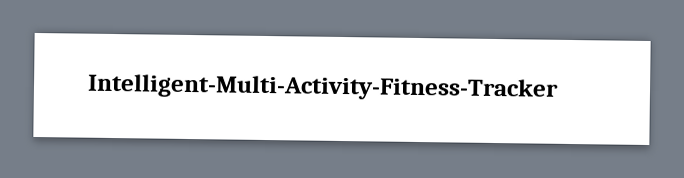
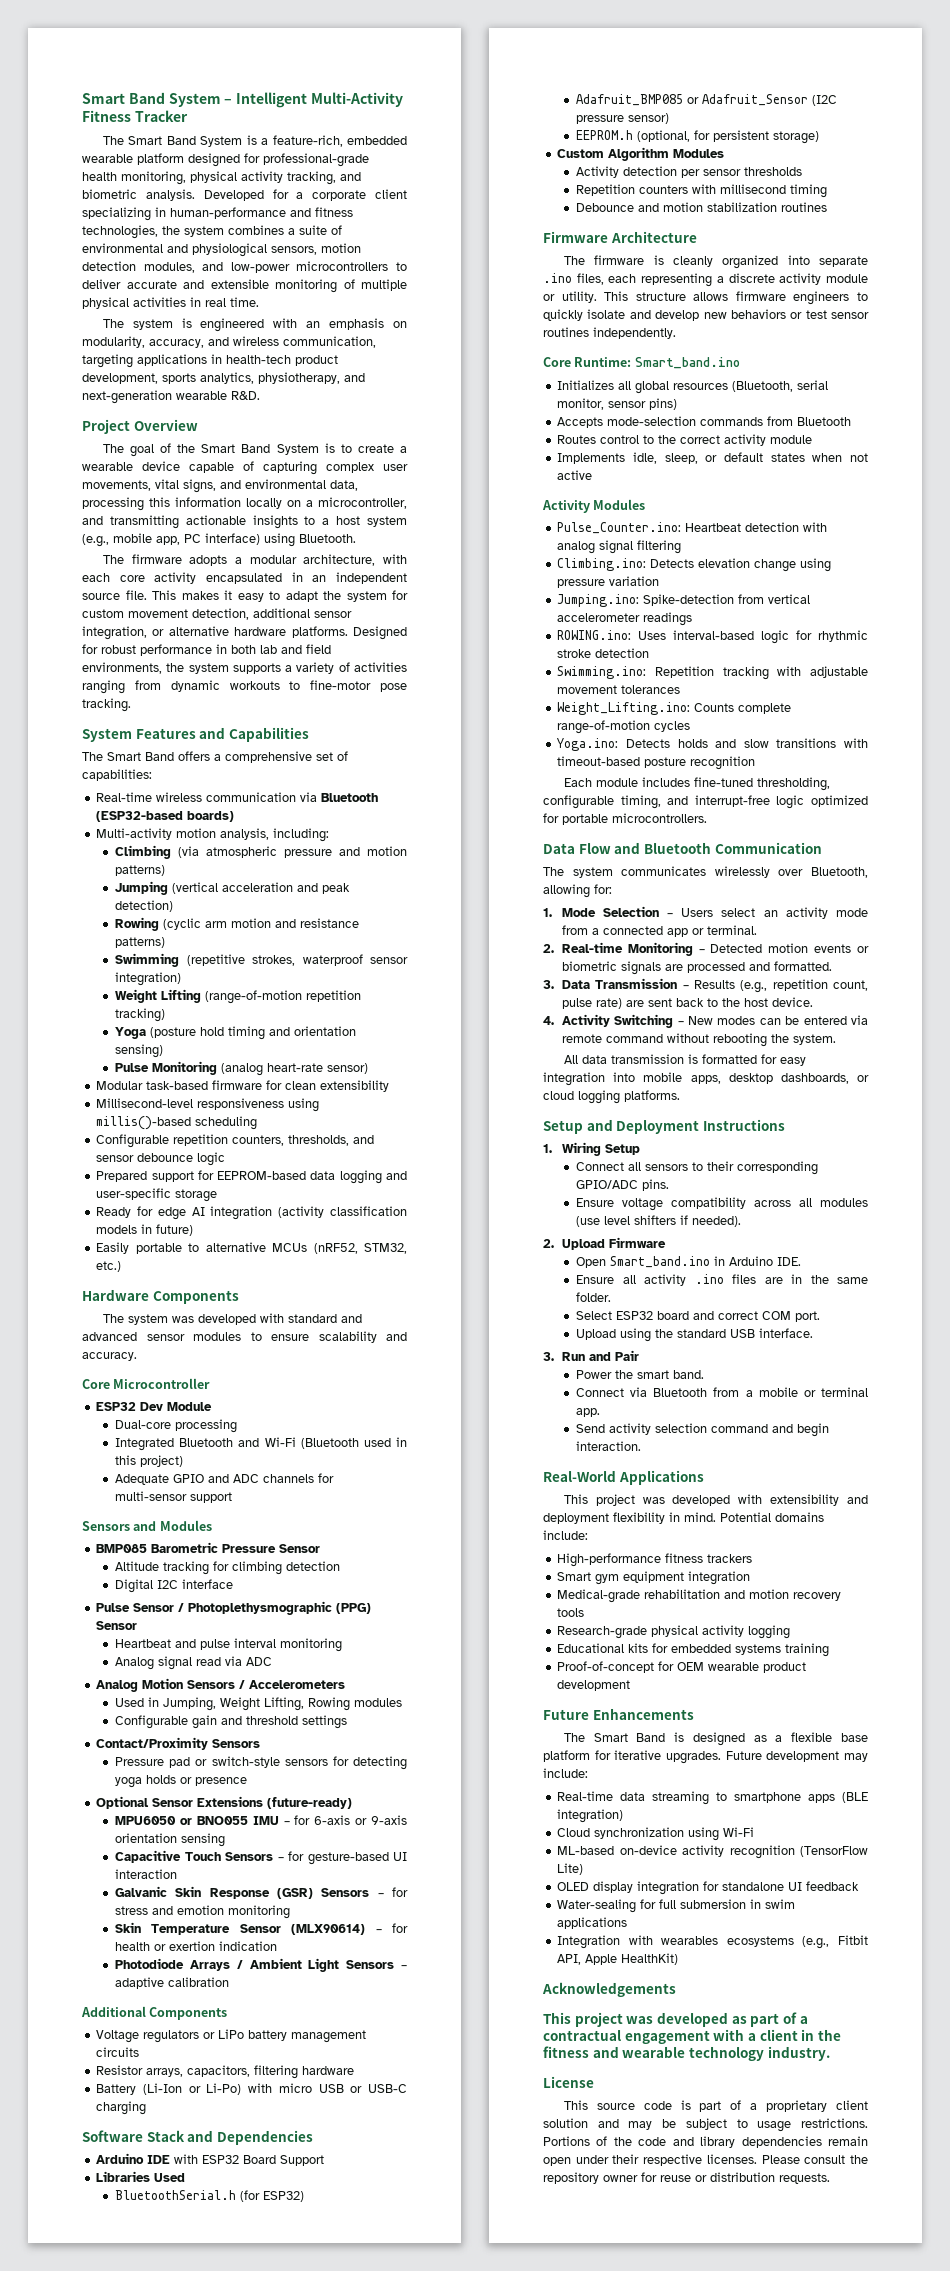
- Intelligent-Multi-Activity-Fitness-Tracker
+ Smart Band System – Intelligent Multi-Activity Fitness Tracker
+ The Smart Band System is a feature-rich, embedded wearable platform designed for professional-grade health monitoring, physical activity tracking, and biometric analysis. Developed for a corporate client specializing in human-performance and fitness technologies, the system combines a suite of environmental and physiological sensors, motion detection modules, and low-power microcontrollers to deliver accurate and extensible monitoring of multiple physical activities in real time.
+ The system is engineered with an emphasis on modularity, accuracy, and wireless communication, targeting applications in health-tech product development, sports analytics, physiotherapy, and next-generation wearable R&D.
+ Project Overview
+ The goal of the Smart Band System is to create a wearable device capable of capturing complex user movements, vital signs, and environmental data, processing this information locally on a microcontroller, and transmitting actionable insights to a host system (e.g., mobile app, PC interface) using Bluetooth.
+ The firmware adopts a modular architecture, with each core activity encapsulated in an independent source file. This makes it easy to adapt the system for custom movement detection, additional sensor integration, or alternative hardware platforms. Designed for robust performance in both lab and field environments, the system supports a variety of activities ranging from dynamic workouts to fine-motor pose tracking.
+ System Features and Capabilities
+ The Smart Band offers a comprehensive set of capabilities:
+ Real-time wireless communication via Bluetooth (ESP32-based boards)
+ Multi-activity motion analysis, including:
+ Climbing (via atmospheric pressure and motion patterns)
+ Jumping (vertical acceleration and peak detection)
+ Rowing (cyclic arm motion and resistance patterns)
+ Swimming (repetitive strokes, waterproof sensor integration)
+ Weight Lifting (range-of-motion repetition tracking)
+ Yoga (posture hold timing and orientation sensing)
+ Pulse Monitoring (analog heart-rate sensor)
+ Modular task-based firmware for clean extensibility
+ Millisecond-level responsiveness using millis()-based scheduling
+ Configurable repetition counters, thresholds, and sensor debounce logic
+ Prepared support for EEPROM-based data logging and user-specific storage
+ Ready for edge AI integration (activity classification models in future)
+ Easily portable to alternative MCUs (nRF52, STM32, etc.)
+ Hardware Components
+ The system was developed with standard and advanced sensor modules to ensure scalability and accuracy.
+ Core Microcontroller
+ ESP32 Dev Module
+ Dual-core processing
+ Integrated Bluetooth and Wi-Fi (Bluetooth used in this project)
+ Adequate GPIO and ADC channels for multi-sensor support
+ Sensors and Modules
+ BMP085 Barometric Pressure Sensor
+ Altitude tracking for climbing detection
+ Digital I2C interface
+ Pulse Sensor / Photoplethysmographic (PPG) Sensor
+ Heartbeat and pulse interval monitoring
+ Analog signal read via ADC
+ Analog Motion Sensors / Accelerometers
+ Used in Jumping, Weight Lifting, Rowing modules
+ Configurable gain and threshold settings
+ Contact/Proximity Sensors
+ Pressure pad or switch-style sensors for detecting yoga holds or presence
+ Optional Sensor Extensions (future-ready)
+ MPU6050 or BNO055 IMU – for 6-axis or 9-axis orientation sensing
+ Capacitive Touch Sensors – for gesture-based UI interaction
+ Galvanic Skin Response (GSR) Sensors – for stress and emotion monitoring
+ Skin Temperature Sensor (MLX90614) – for health or exertion indication
+ Photodiode Arrays / Ambient Light Sensors – adaptive calibration
+ Additional Components
+ Voltage regulators or LiPo battery management circuits
+ Resistor arrays, capacitors, filtering hardware
+ Battery (Li-Ion or Li-Po) with micro USB or USB-C charging
+ Software Stack and Dependencies
+ Arduino IDE with ESP32 Board Support
+ Libraries Used
+ BluetoothSerial.h (for ESP32)
+ Adafruit_BMP085 or Adafruit_Sensor (I2C pressure sensor)
+ EEPROM.h (optional, for persistent storage)
+ Custom Algorithm Modules
+ Activity detection per sensor thresholds
+ Repetition counters with millisecond timing
+ Debounce and motion stabilization routines
+ Firmware Architecture
+ The firmware is cleanly organized into separate .ino files, each representing a discrete activity module or utility. This structure allows firmware engineers to quickly isolate and develop new behaviors or test sensor routines independently.
+ Core Runtime: Smart_band.ino
+ Initializes all global resources (Bluetooth, serial monitor, sensor pins)
+ Accepts mode-selection commands from Bluetooth
+ Routes control to the correct activity module
+ Implements idle, sleep, or default states when not active
+ Activity Modules
+ Pulse_Counter.ino: Heartbeat detection with analog signal filtering
+ Climbing.ino: Detects elevation change using pressure variation
+ Jumping.ino: Spike-detection from vertical accelerometer readings
+ ROWING.ino: Uses interval-based logic for rhythmic stroke detection
+ Swimming.ino: Repetition tracking with adjustable movement tolerances
+ Weight_Lifting.ino: Counts complete range-of-motion cycles
+ Yoga.ino: Detects holds and slow transitions with timeout-based posture recognition
+ Each module includes fine-tuned thresholding, configurable timing, and interrupt-free logic optimized for portable microcontrollers.
+ Data Flow and Bluetooth Communication
+ The system communicates wirelessly over Bluetooth, allowing for:
+ 1. Mode Selection – Users select an activity mode from a connected app or terminal.
+ 2. Real-time Monitoring – Detected motion events or biometric signals are processed and formatted.
+ 3. Data Transmission – Results (e.g., repetition count, pulse rate) are sent back to the host device.
+ 4. Activity Switching – New modes can be entered via remote command without rebooting the system.
+ All data transmission is formatted for easy integration into mobile apps, desktop dashboards, or cloud logging platforms.
+ Setup and Deployment Instructions
+ 1. Wiring Setup
+ Connect all sensors to their corresponding GPIO/ADC pins.
+ Ensure voltage compatibility across all modules (use level shifters if needed).
+ 2. Upload Firmware
+ Open Smart_band.ino in Arduino IDE.
+ Ensure all activity .ino files are in the same folder.
+ Select ESP32 board and correct COM port.
+ Upload using the standard USB interface.
+ 3. Run and Pair
+ Power the smart band.
+ Connect via Bluetooth from a mobile or terminal app.
+ Send activity selection command and begin interaction.
+ Real-World Applications
+ This project was developed with extensibility and deployment flexibility in mind. Potential domains include:
+ High-performance fitness trackers
+ Smart gym equipment integration
+ Medical-grade rehabilitation and motion recovery tools
+ Research-grade physical activity logging
+ Educational kits for embedded systems training
+ Proof-of-concept for OEM wearable product development
+ Future Enhancements
+ The Smart Band is designed as a flexible base platform for iterative upgrades. Future development may include:
+ Real-time data streaming to smartphone apps (BLE integration)
+ Cloud synchronization using Wi-Fi
+ ML-based on-device activity recognition (TensorFlow Lite)
+ OLED display integration for standalone UI feedback
+ Water-sealing for full submersion in swim applications
+ Integration with wearables ecosystems (e.g., Fitbit API, Apple HealthKit)
+ Acknowledgements
+ This project was developed as part of a contractual engagement with a client in the fitness and wearable technology industry.
+ License
+ This source code is part of a proprietary client solution and may be subject to usage restrictions. Portions of the code and library dependencies remain open under their respective licenses. Please consult the repository owner for reuse or distribution requests.

